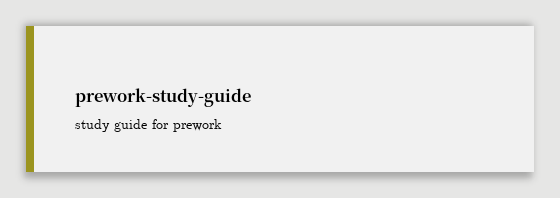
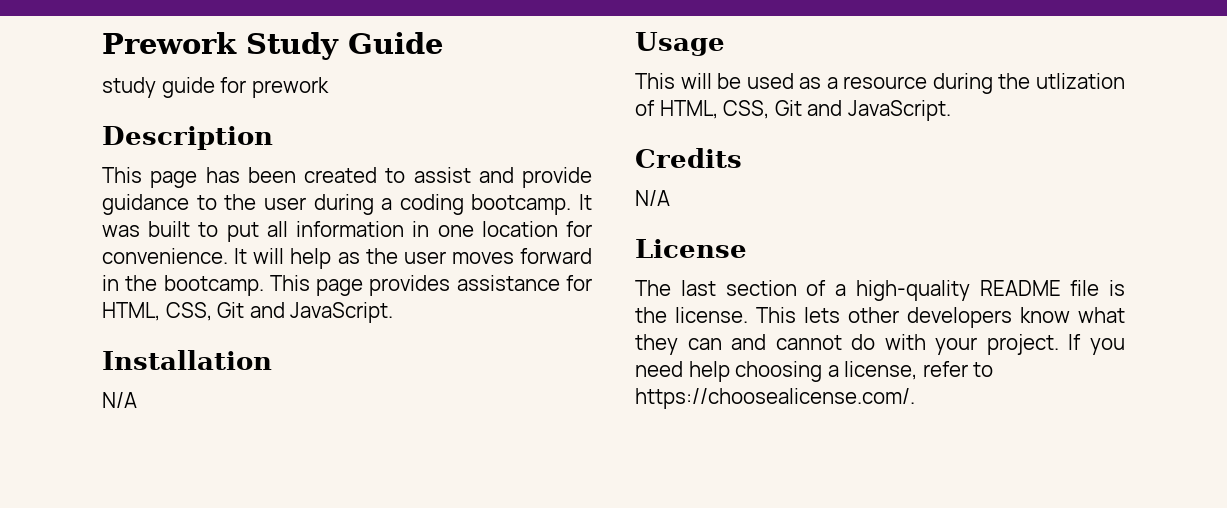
- prework-study-guide
+ Prework Study Guide
+ Description
+ This page has been created to assist and provide guidance to the user during a coding bootcamp. It was built to put all information in one location for convenience. It will help as the user moves forward in the bootcamp. This page provides assistance for HTML, CSS, Git and JavaScript.
+ Installation
+ N/A
+ Usage
+ This will be used as a resource during the utlization of HTML, CSS, Git and JavaScript.
+ Credits
+ N/A
+ License
+ The last section of a high-quality README file is the license. This lets other developers know what they can and cannot do with your project. If you need help choosing a license, refer to https://choosealicense.com/.

